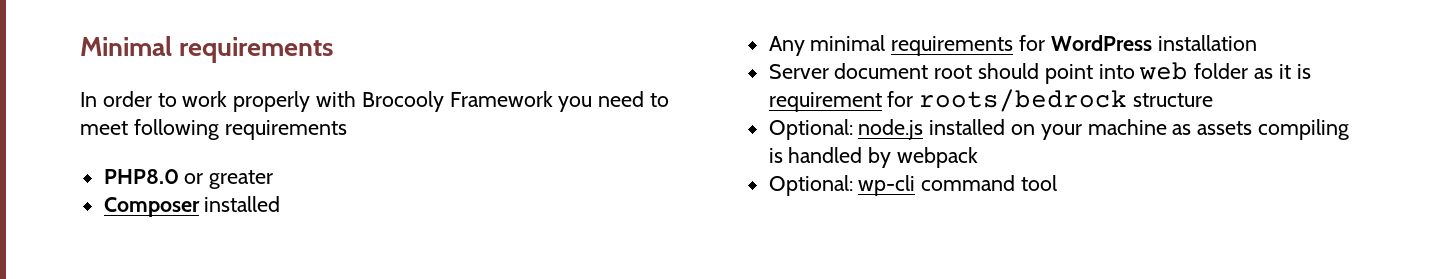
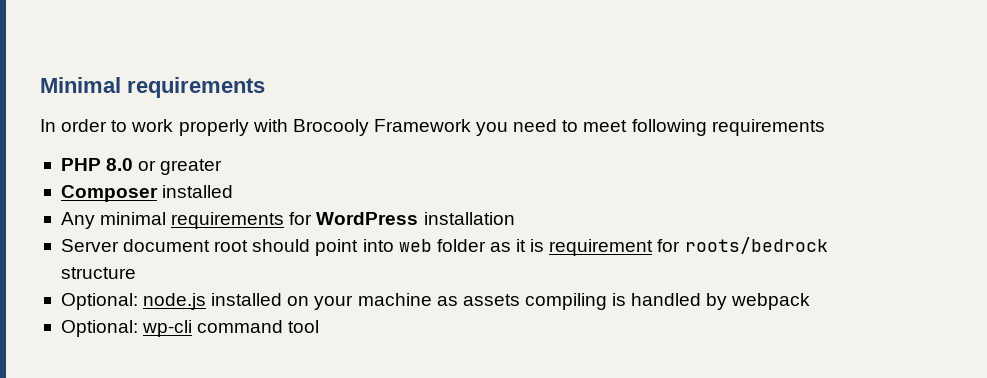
- PHP8.0 or greater
+ PHP 8.0 or greater

